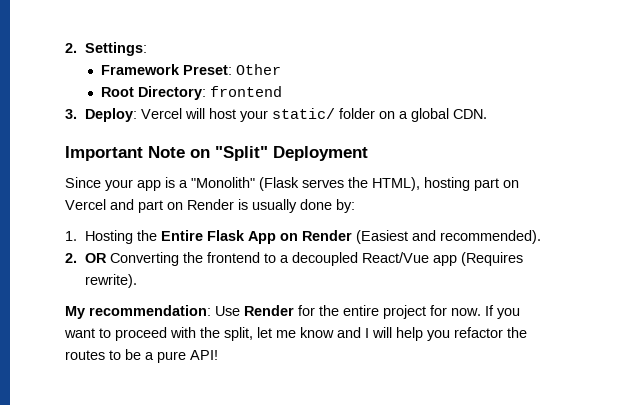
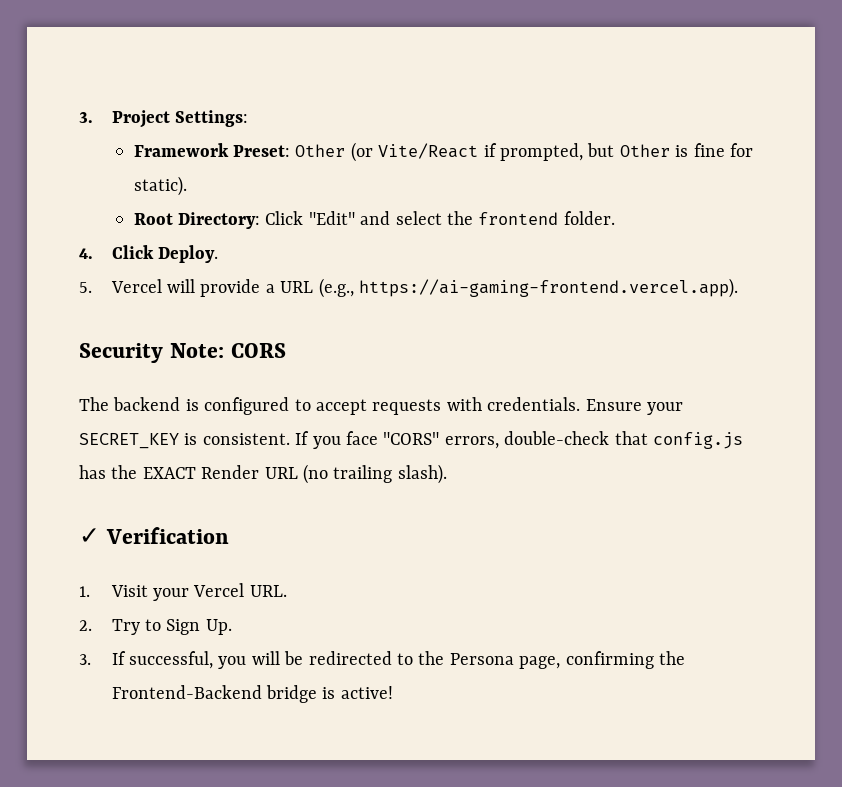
- 2. Settings:
+ 3. Project Settings:
- Framework Preset: Other
- Root Directory: frontend
- 3. Deploy: Vercel will host your static/ folder on a global CDN.
- Important Note on "Split" Deployment
- Since your app is a "Monolith" (Flask serves the HTML), hosting part on Vercel and part on Render is usually done by:
- 1. Hosting the Entire Flask App on Render (Easiest and recommended).
- 2. OR Converting the frontend to a decoupled React/Vue app (Requires rewrite).
- My recommendation: Use Render for the entire project for now. If you want to proceed with the split, let me know and I will help you refactor the routes to be a pure API!
+ Framework Preset: Other (or Vite/React if prompted, but Other is fine for static).
+ Root Directory: Click "Edit" and select the frontend folder.
+ 4. Click Deploy.
+ 5. Vercel will provide a URL (e.g., https://ai-gaming-frontend.vercel.app).
+ Security Note: CORS
+ The backend is configured to accept requests with credentials. Ensure your SECRET_KEY is consistent. If you face "CORS" errors, double-check that config.js has the EXACT Render URL (no trailing slash).
+ ✓ Verification
+ 1. Visit your Vercel URL.
+ 2. Try to Sign Up.
+ 3. If successful, you will be redirected to the Persona page, confirming the Frontend-Backend bridge is active!

